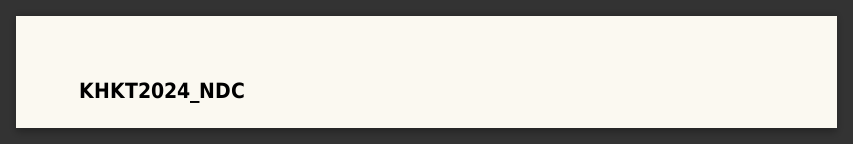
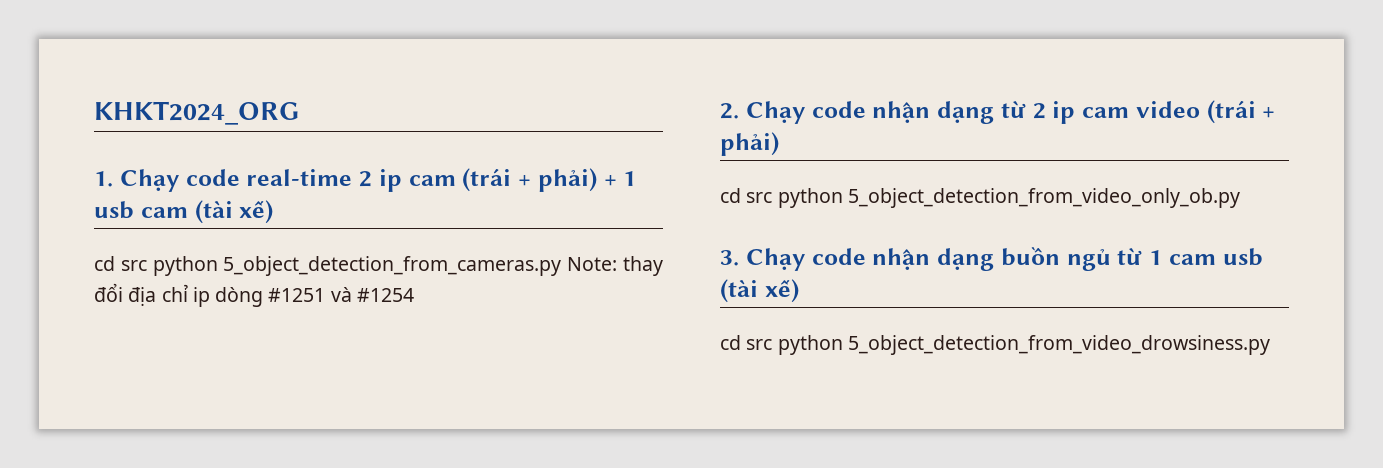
- KHKT2024_NDC
+ KHKT2024_ORG
+ 1. Chạy code real-time 2 ip cam (trái + phải) + 1 usb cam (tài xế)
+ cd src python 5_object_detection_from_cameras.py Note: thay đổi địa chỉ ip dòng #1251 và #1254
+ 2. Chạy code nhận dạng từ 2 ip cam video (trái + phải)
+ cd src python 5_object_detection_from_video_only_ob.py
+ 3. Chạy code nhận dạng buồn ngủ từ 1 cam usb (tài xế)
+ cd src python 5_object_detection_from_video_drowsiness.py

